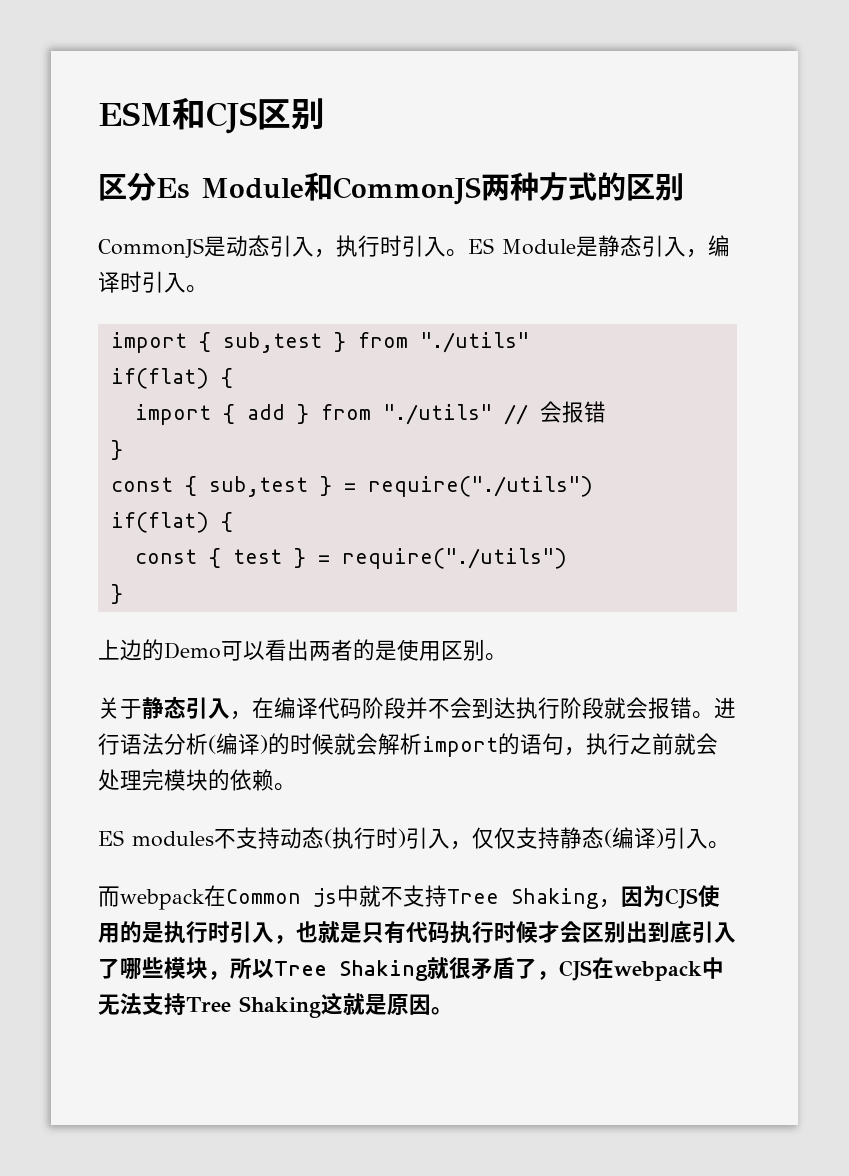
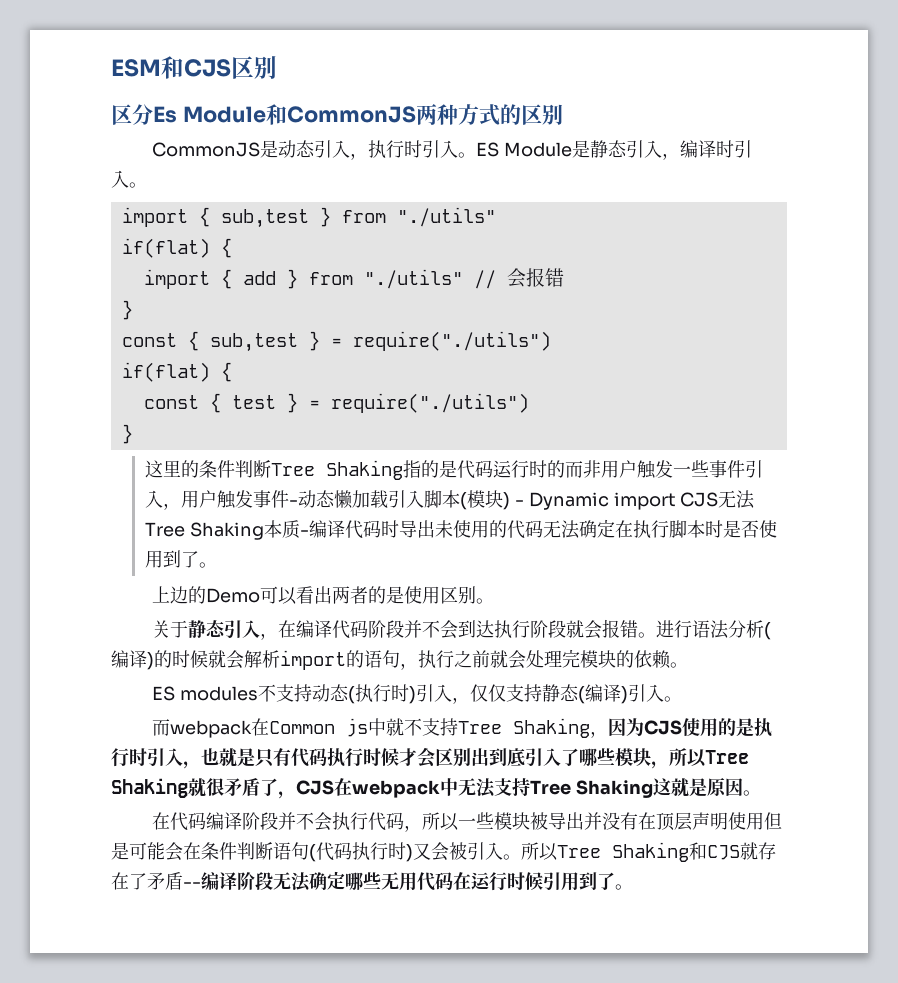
+ 这里的条件判断Tree Shaking指的是代码运行时的而非用户触发一些事件引入，用户触发事件-动态懒加载引入脚本(模块) - Dynamic import CJS无法Tree Shaking本质-编译代码时导出未使用的代码无法确定在执行脚本时是否使用到了。
+ 在代码编译阶段并不会执行代码，所以一些模块被导出并没有在顶层声明使用但是可能会在条件判断语句(代码执行时)又会被引入。所以Tree Shaking和CJS就存在了矛盾--编译阶段无法确定哪些无用代码在运行时候引用到了。

